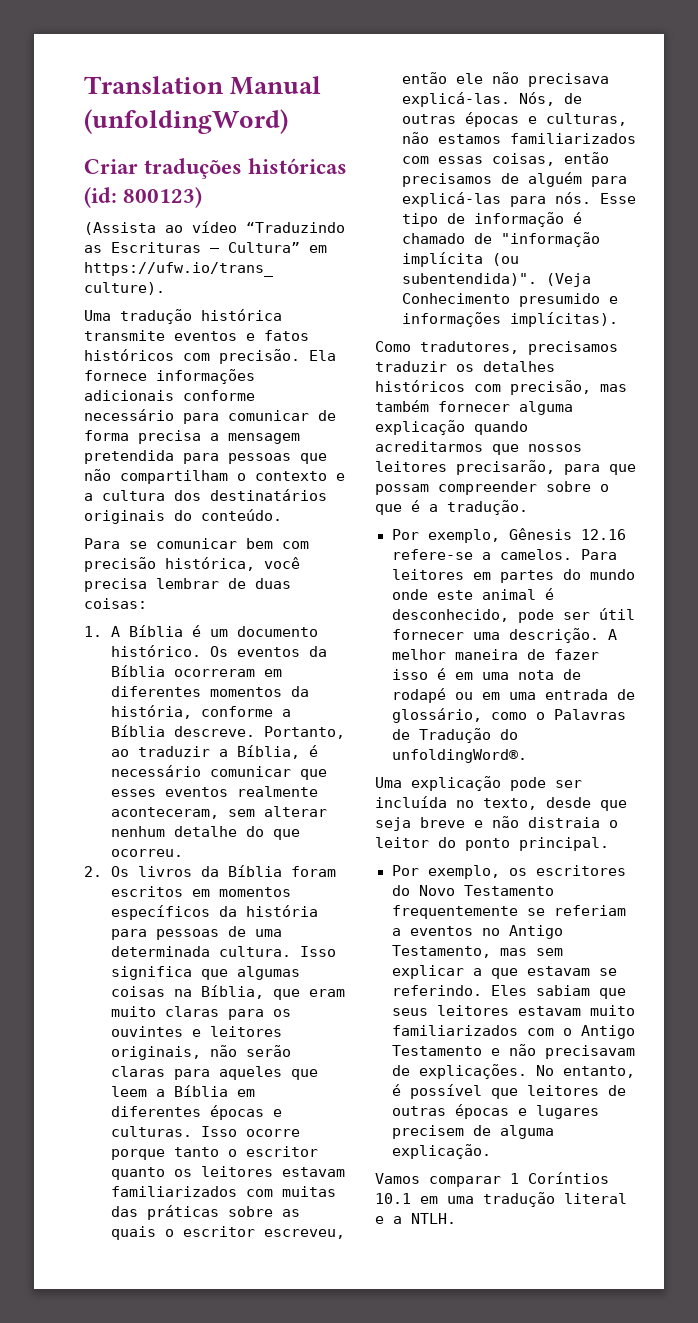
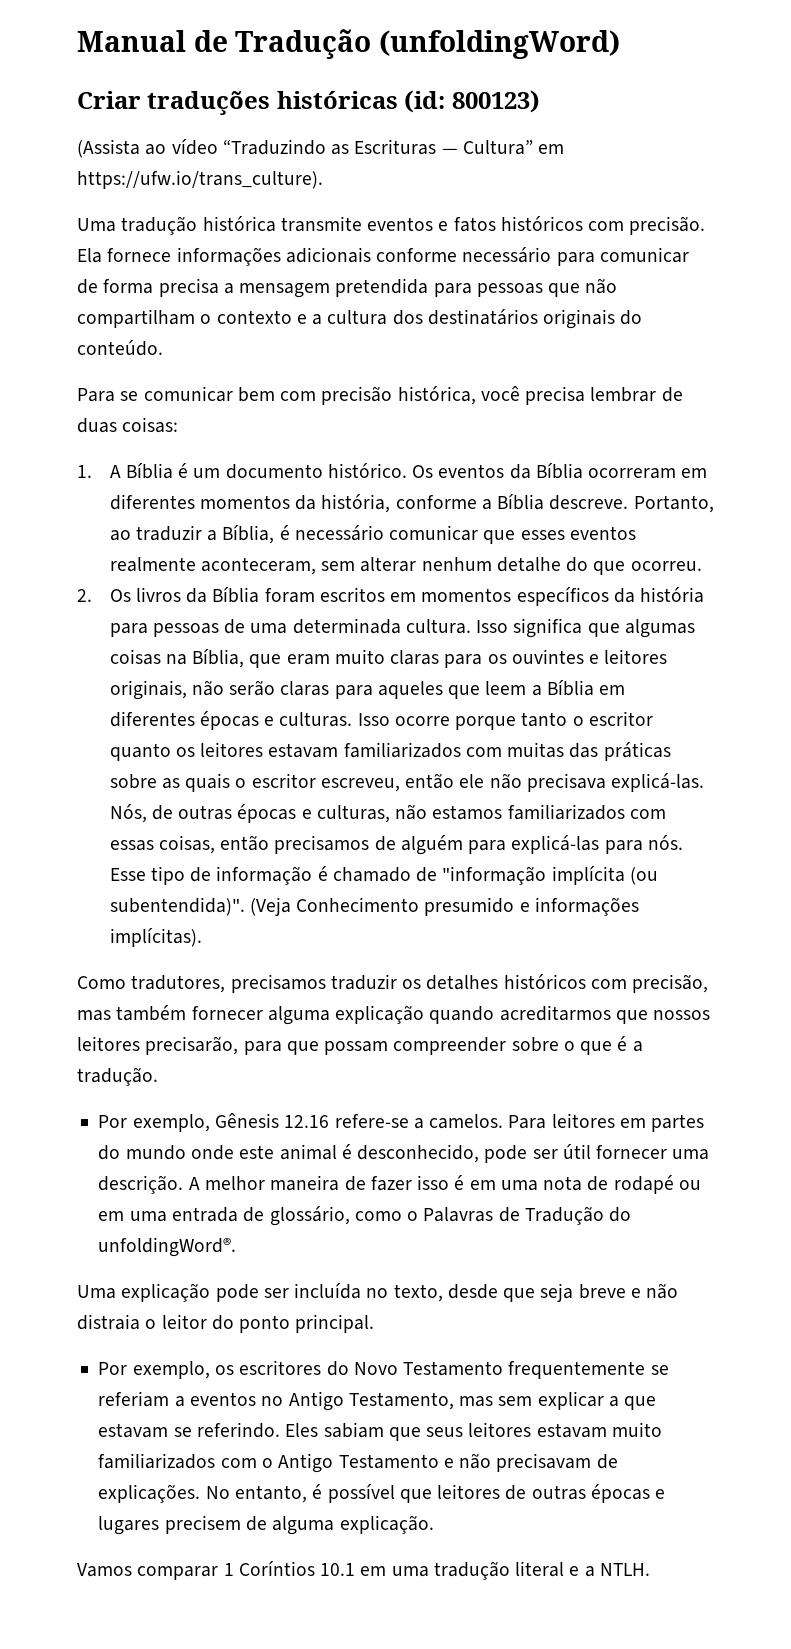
- Translation Manual (unfoldingWord)
+ Manual de Tradução (unfoldingWord)

